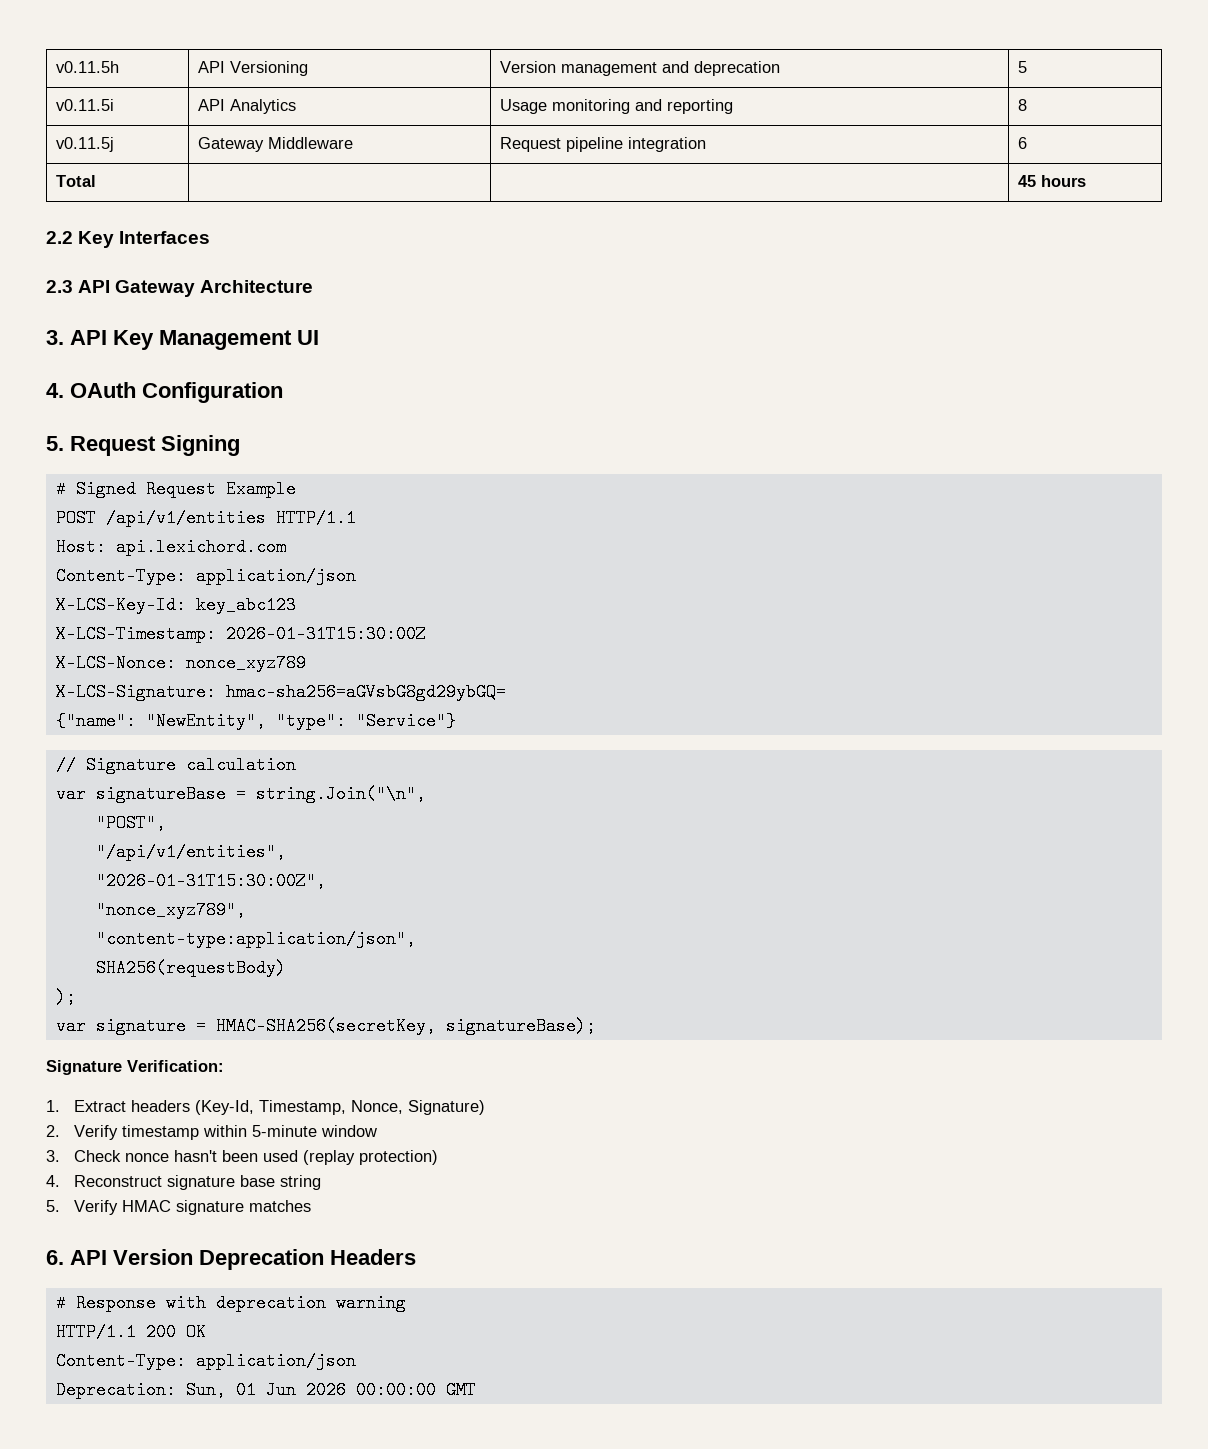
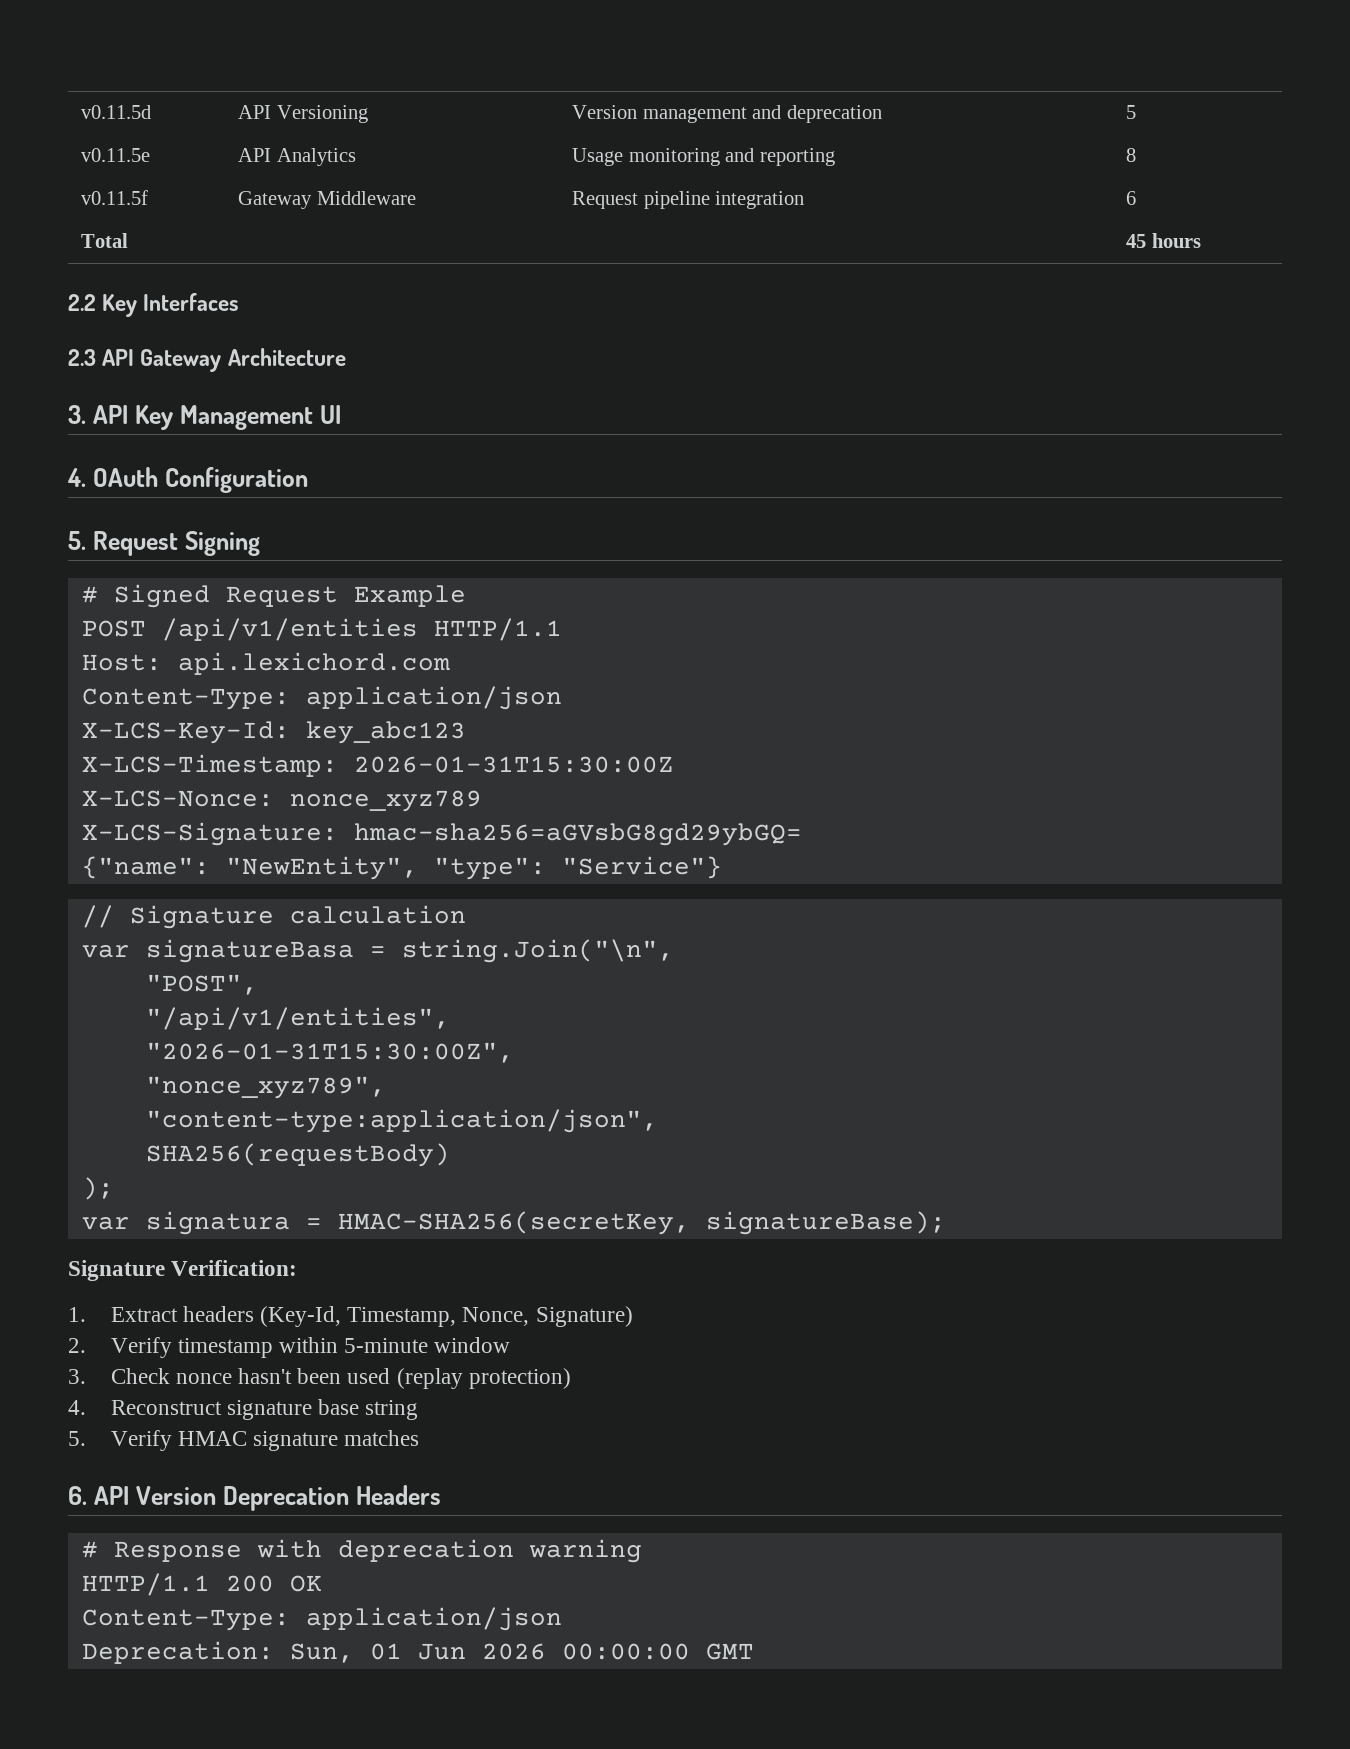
- v0.11.5h | API Versioning | Version management and deprecation | 5
+ v0.11.5d | API Versioning | Version management and deprecation | 5
- v0.11.5i | API Analytics | Usage monitoring and reporting | 8
+ v0.11.5e | API Analytics | Usage monitoring and reporting | 8
- v0.11.5j | Gateway Middleware | Request pipeline integration | 6
+ v0.11.5f | Gateway Middleware | Request pipeline integration | 6
- var signatureBase = string.Join("\n",
+ var signatureBasa = string.Join("\n",
- var signature = HMAC-SHA256(secretKey, signatureBase);
+ var signatura = HMAC-SHA256(secretKey, signatureBase);

